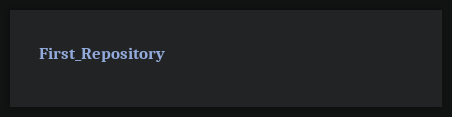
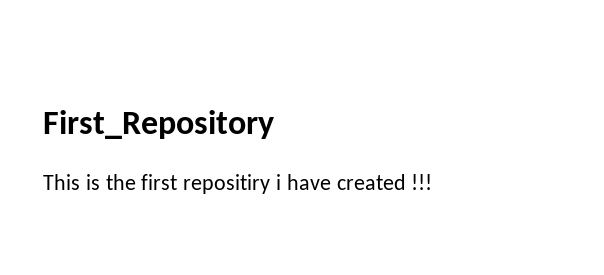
+ This is the first repositiry i have created !!!

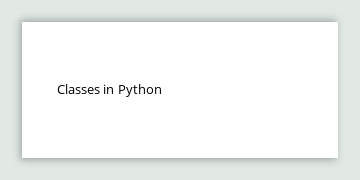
- First_Repository
- This is the first repositiry i have created !!!
+ Classes in Python

